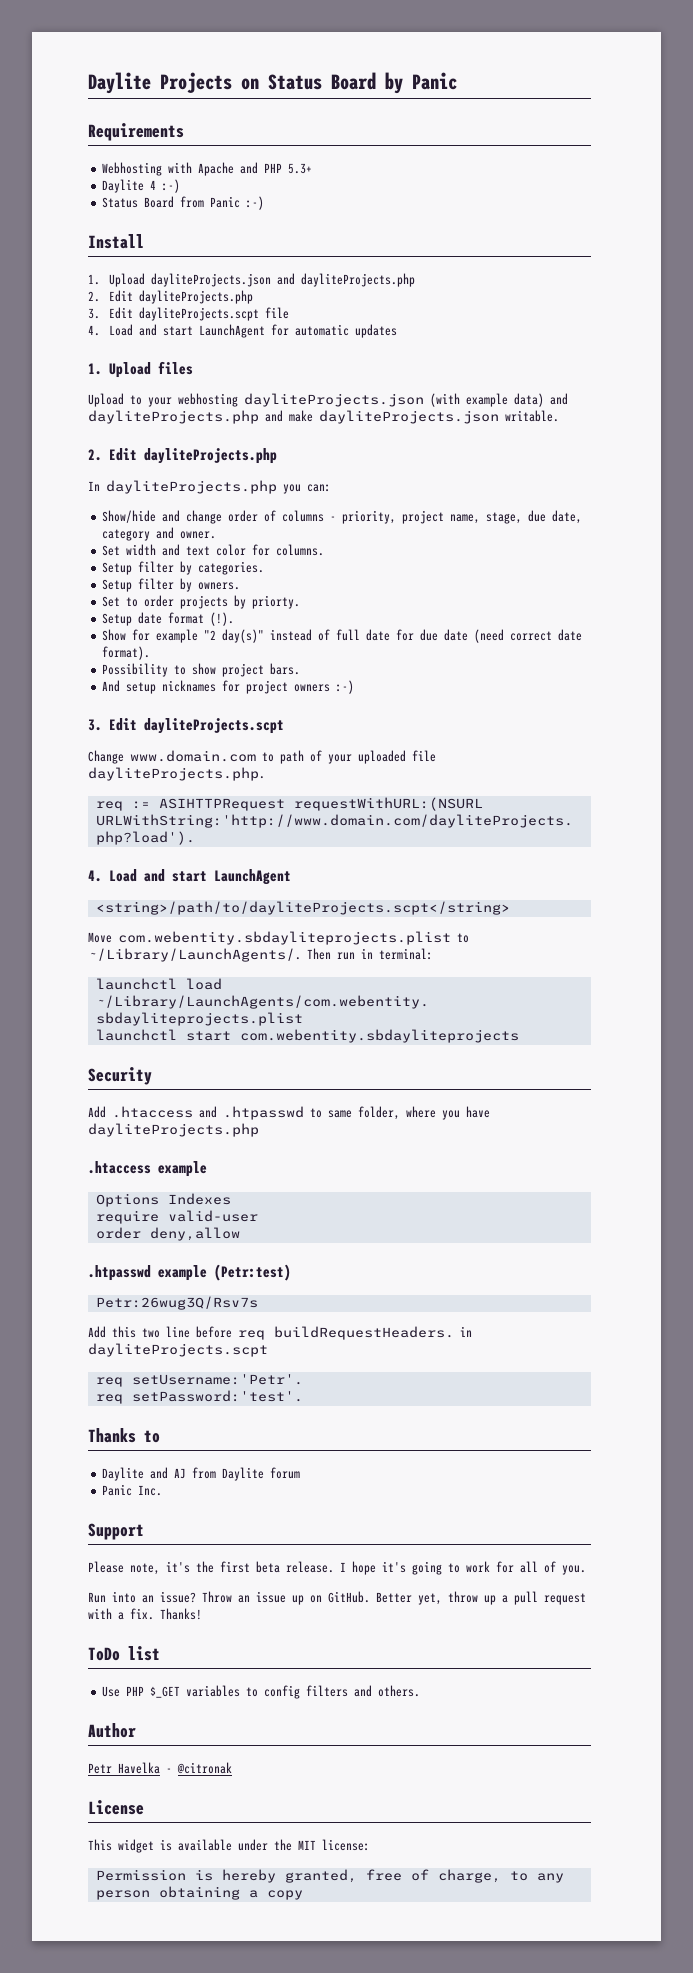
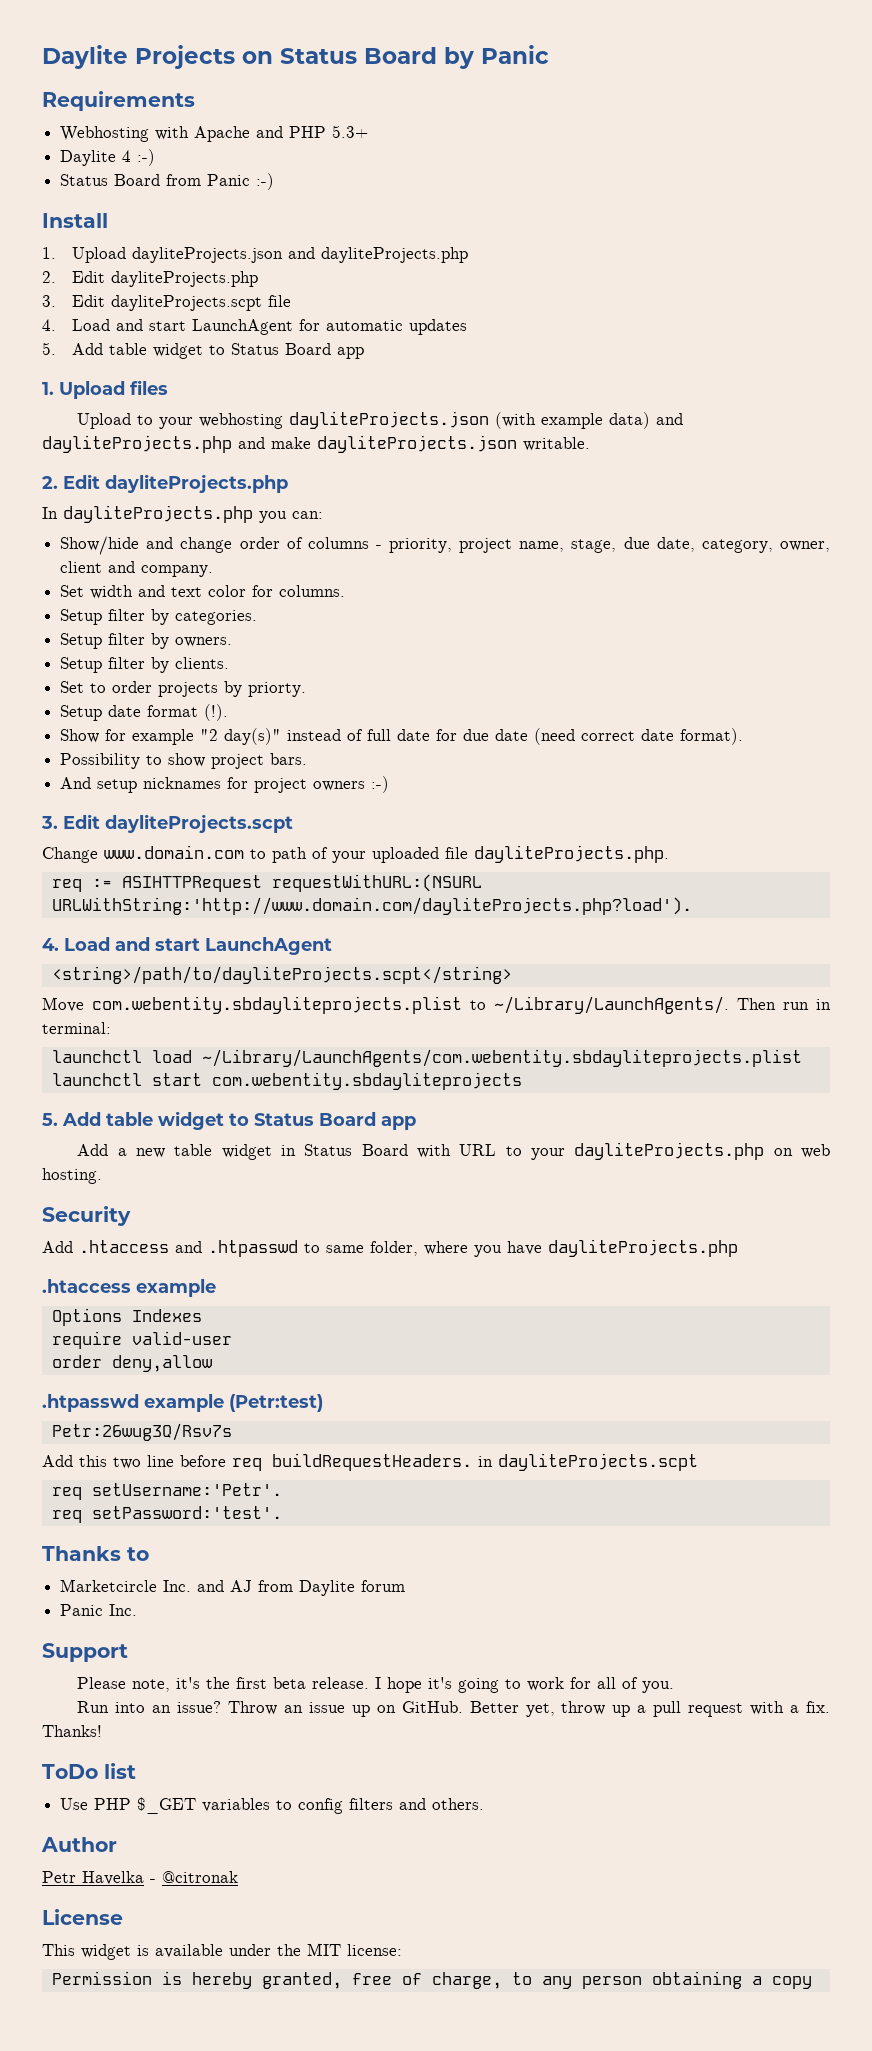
  4. Load and start LaunchAgent for automatic updates
+ 5. Add table widget to Status Board app
- Show/hide and change order of columns - priority, project name, stage, due date, category and owner.
+ Show/hide and change order of columns - priority, project name, stage, due date, category, owner, client and company.
+ Setup filter by clients.
  launchctl start com.webentity.sbdayliteprojects
+ 5. Add table widget to Status Board app
+ Add a new table widget in Status Board with URL to your dayliteProjects.php on web hosting.
- Daylite and AJ from Daylite forum
+ Marketcircle Inc. and AJ from Daylite forum

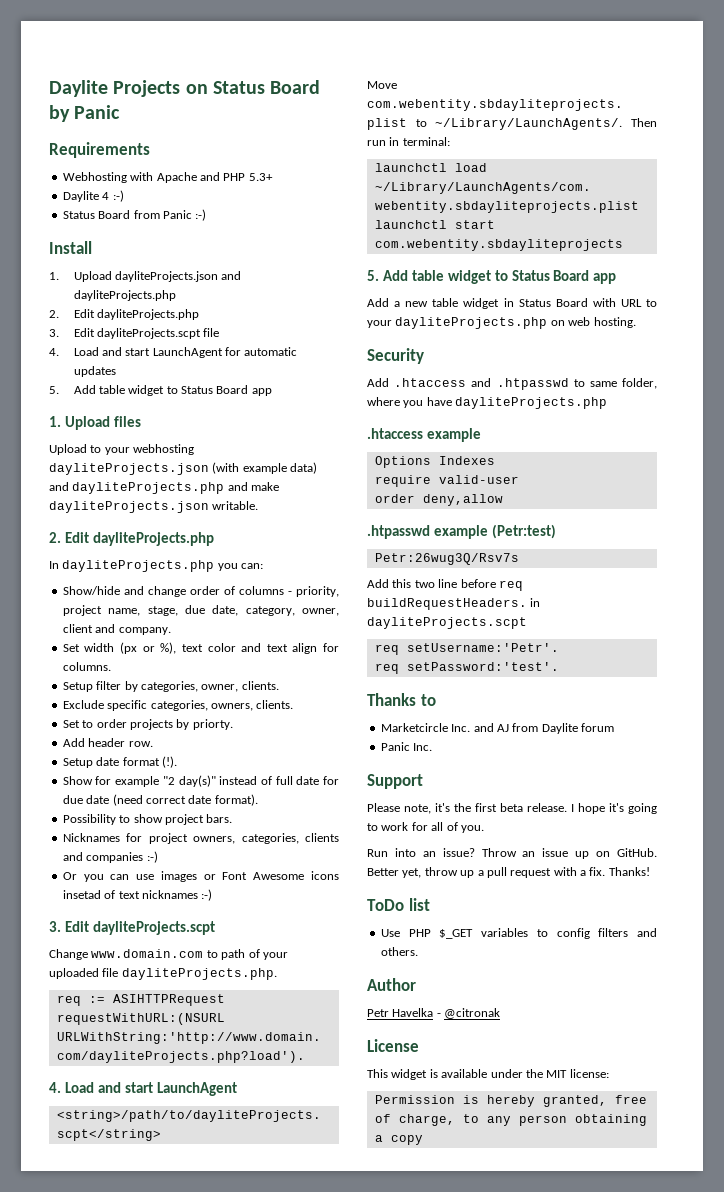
- Set width and text color for columns.
+ Set width (px or %), text color and text align for columns.
- Setup filter by categories.
- Setup filter by owners.
- Setup filter by clients.
+ Setup filter by categories, owner, clients.
+ Exclude specific categories, owners, clients.
+ Add header row.
- And setup nicknames for project owners :-)
+ Nicknames for project owners, categories, clients and companies :-)
+ Or you can use images or Font Awesome icons insetad of text nicknames :-)

